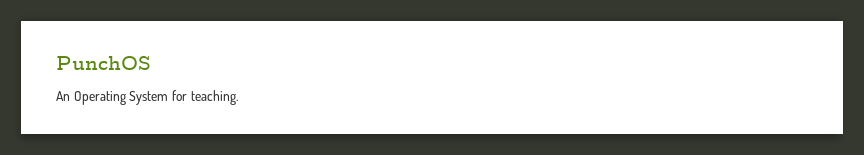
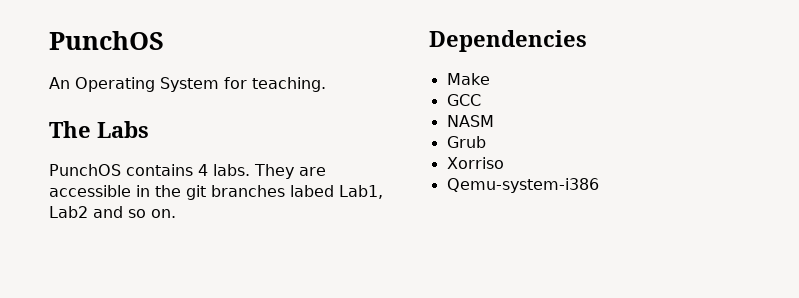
+ The Labs
+ PunchOS contains 4 labs. They are accessible in the git branches labed Lab1, Lab2 and so on.
+ Dependencies
+ Make
+ GCC
+ NASM
+ Grub
+ Xorriso
+ Qemu-system-i386

